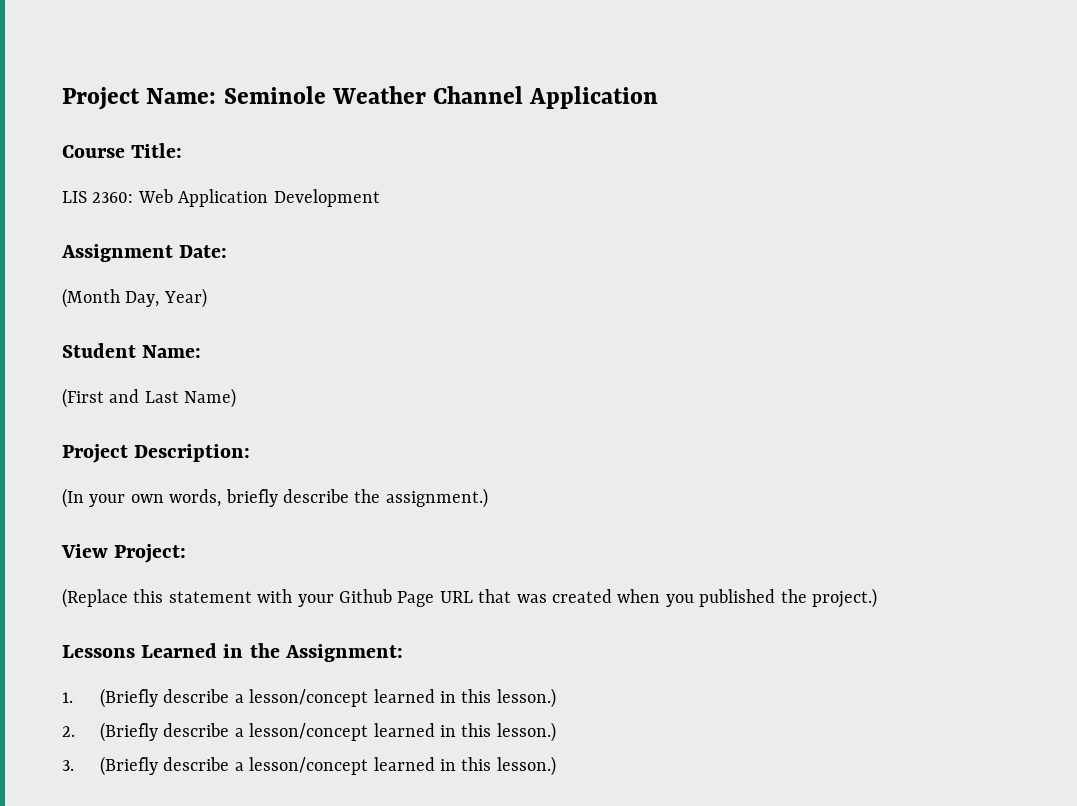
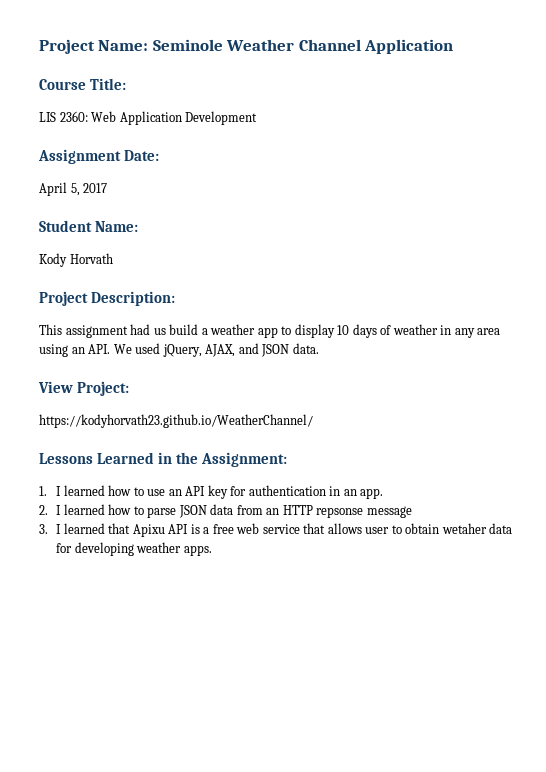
- (Month Day, Year)
+ April 5, 2017
- (First and Last Name)
+ Kody Horvath
  Project Description:
- (In your own words, briefly describe the assignment.)
+ This assignment had us build a weather app to display 10 days of weather in any area using an API. We used jQuery, AJAX, and JSON data.
  View Project:
- (Replace this statement with your Github Page URL that was created when you published the project.)
+ https://kodyhorvath23.github.io/WeatherChannel/
- 1. (Briefly describe a lesson/concept learned in this lesson.)
- 2. (Briefly describe a lesson/concept learned in this lesson.)
- 3. (Briefly describe a lesson/concept learned in this lesson.)
+ 1. I learned how to use an API key for authentication in an app.
+ 2. I learned how to parse JSON data from an HTTP repsonse message
+ 3. I learned that Apixu API is a free web service that allows user to obtain wetaher data for developing weather apps.

